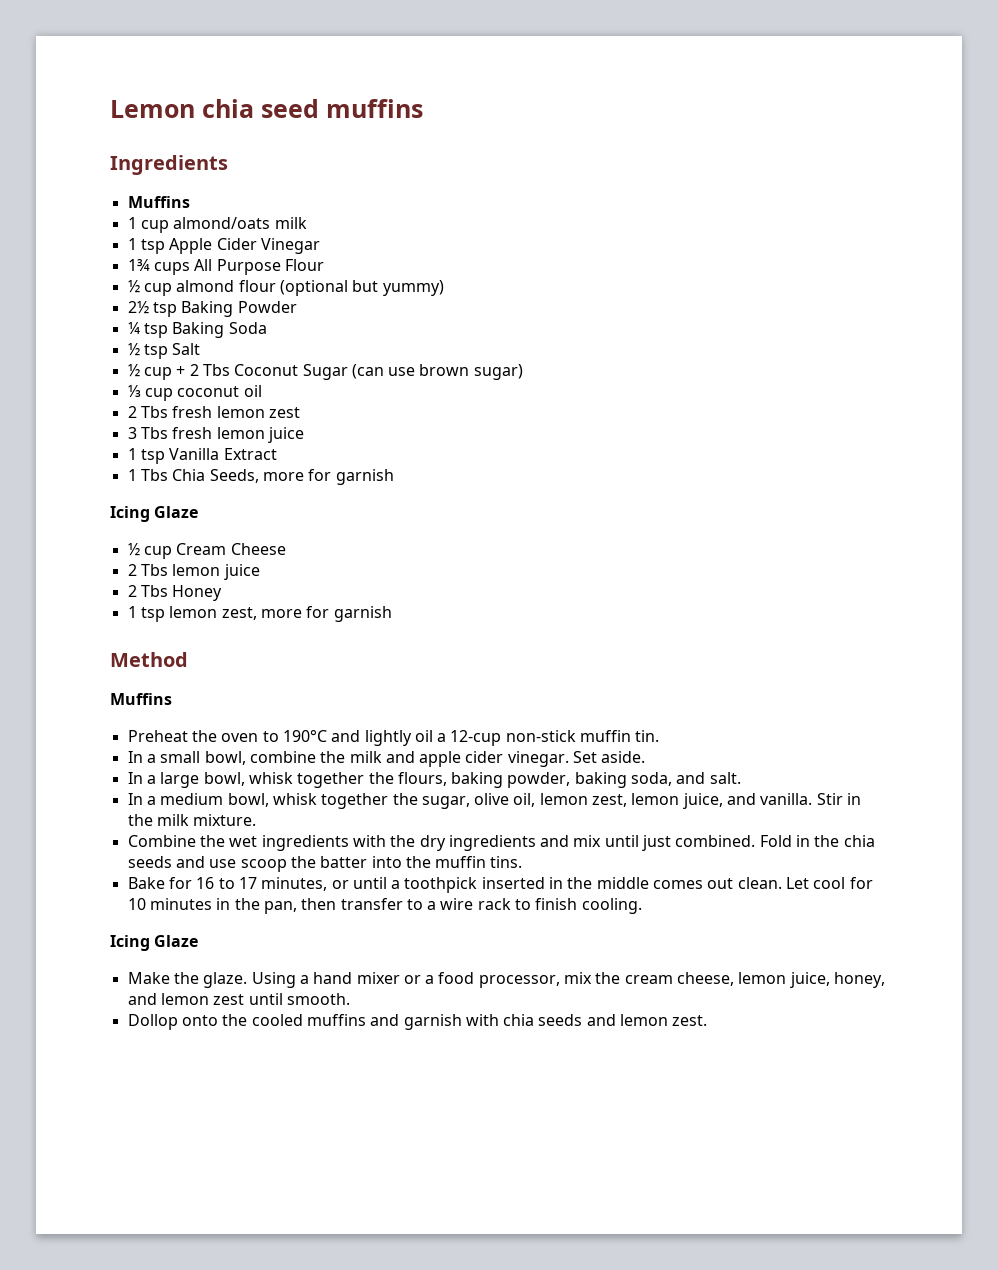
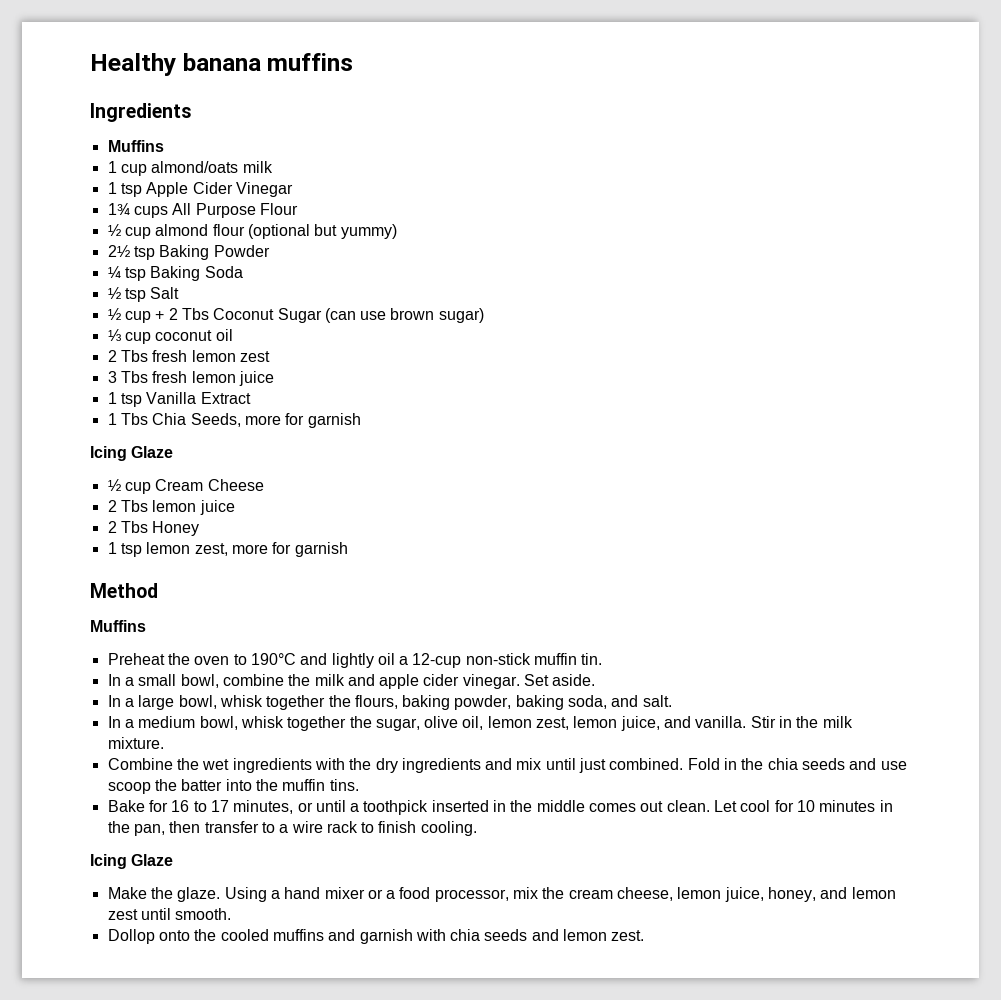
- Lemon chia seed muffins
+ Healthy banana muffins

